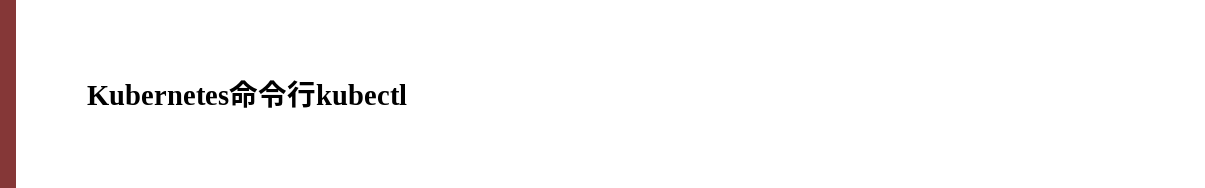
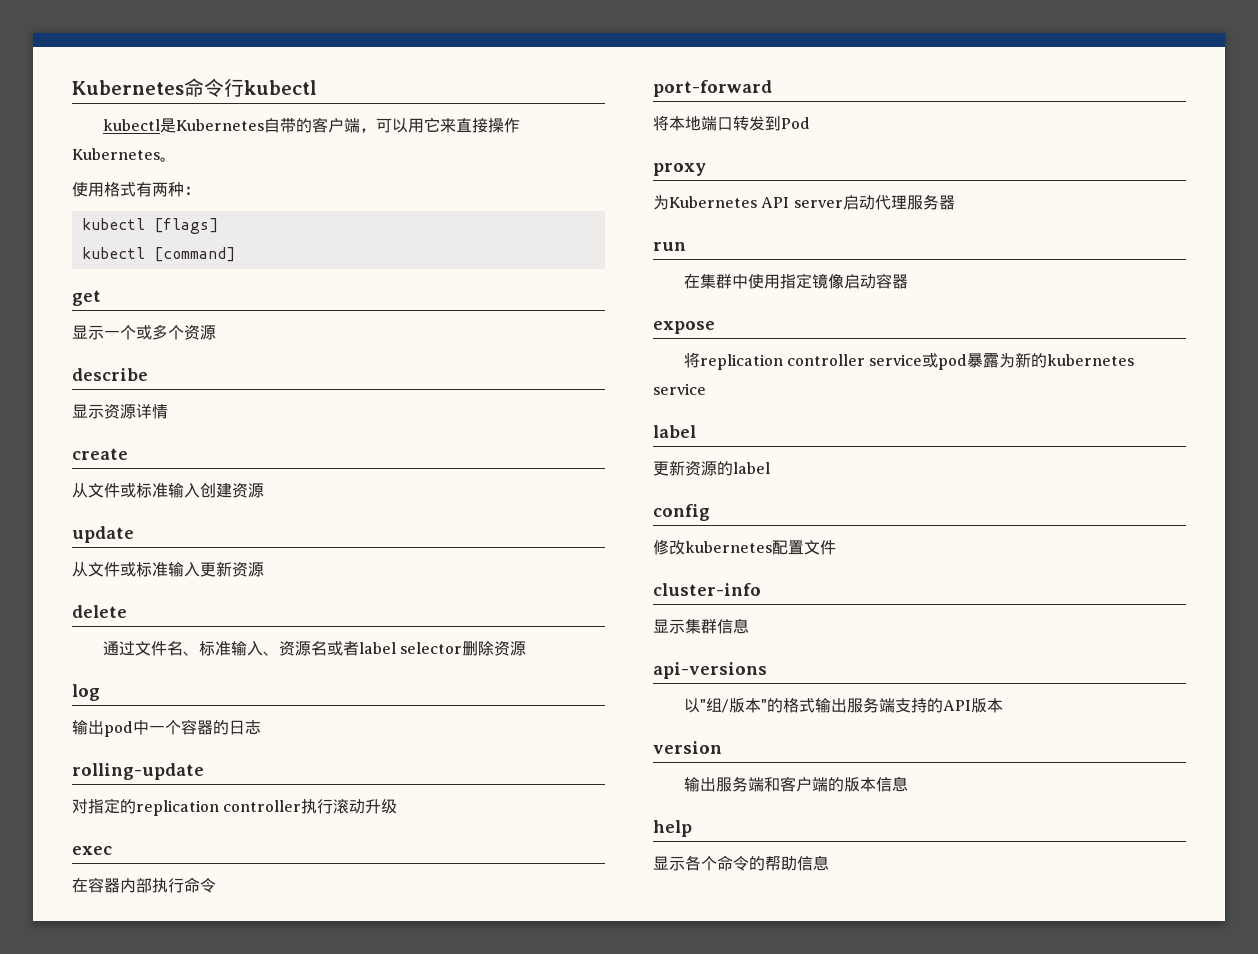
+ kubectl是Kubernetes自带的客户端，可以用它来直接操作Kubernetes。
+ 使用格式有两种：
+ kubectl [flags]
+ kubectl [command]
+ get
+ 显示一个或多个资源
+ describe
+ 显示资源详情
+ create
+ 从文件或标准输入创建资源
+ update
+ 从文件或标准输入更新资源
+ delete
+ 通过文件名、标准输入、资源名或者label selector删除资源
+ log
+ 输出pod中一个容器的日志
+ rolling-update
+ 对指定的replication controller执行滚动升级
+ exec
+ 在容器内部执行命令
+ port-forward
+ 将本地端口转发到Pod
+ proxy
+ 为Kubernetes API server启动代理服务器
+ run
+ 在集群中使用指定镜像启动容器
+ expose
+ 将replication controller service或pod暴露为新的kubernetes service
+ label
+ 更新资源的label
+ config
+ 修改kubernetes配置文件
+ cluster-info
+ 显示集群信息
+ api-versions
+ 以"组/版本"的格式输出服务端支持的API版本
+ version
+ 输出服务端和客户端的版本信息
+ help
+ 显示各个命令的帮助信息

